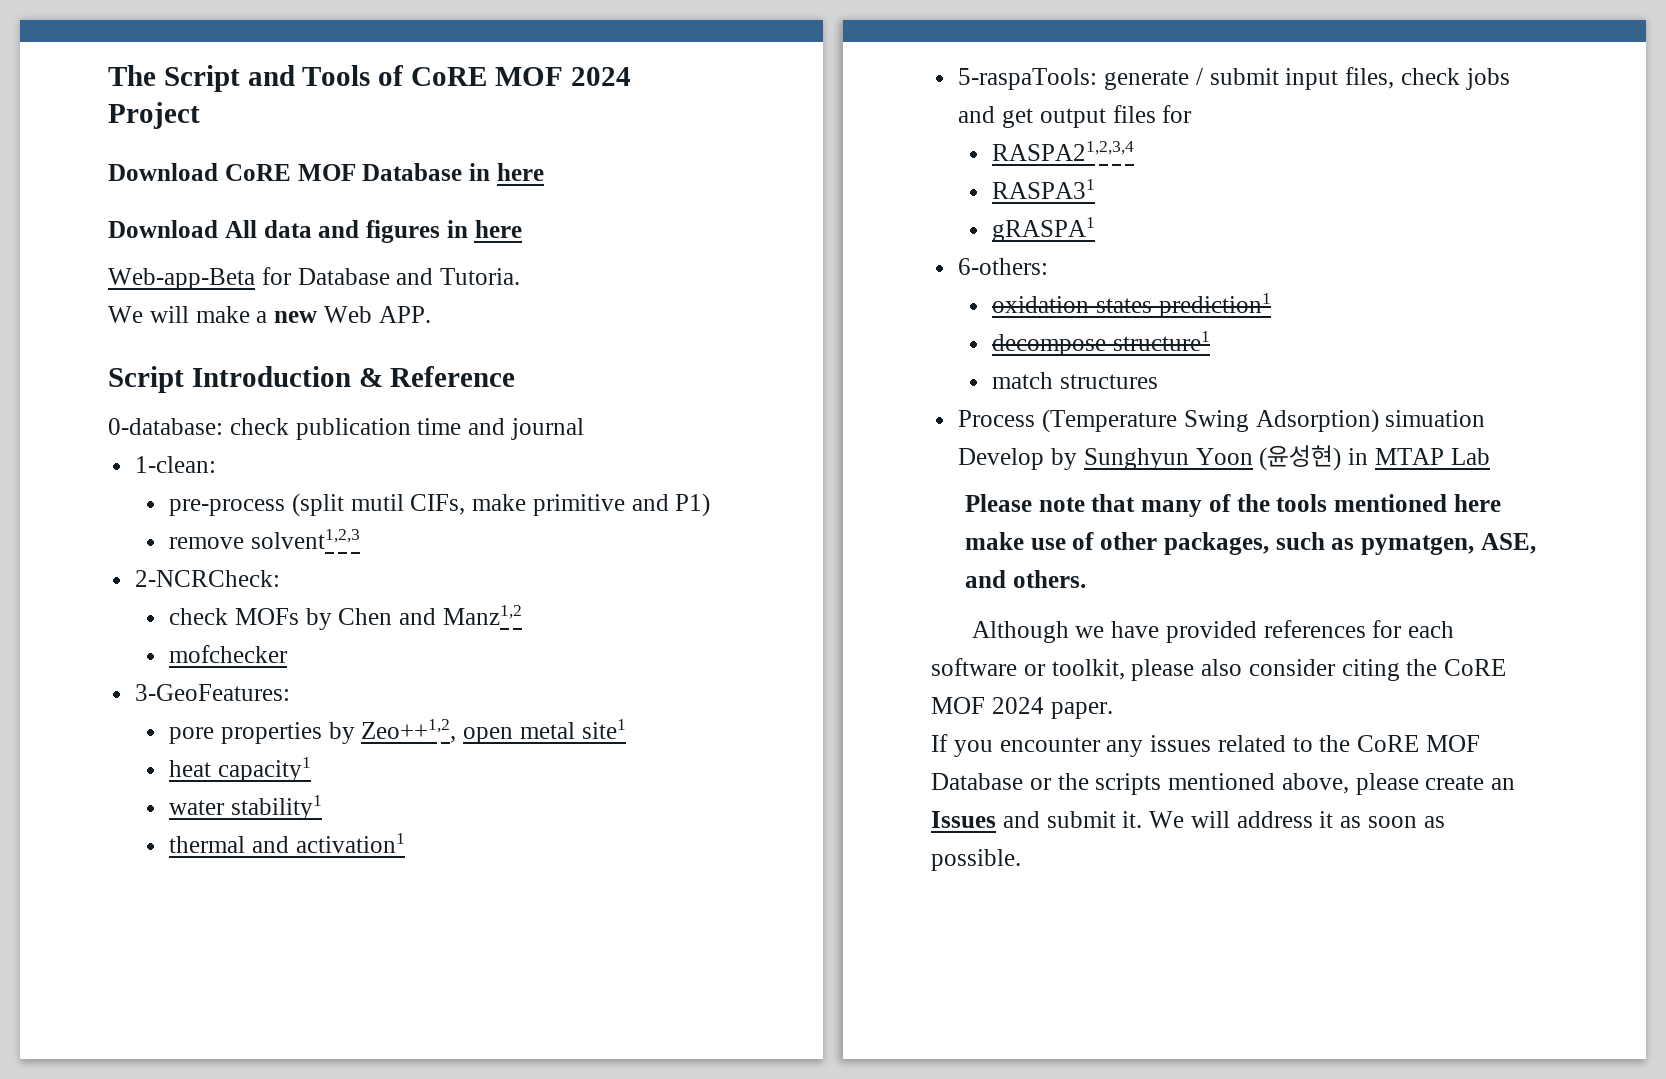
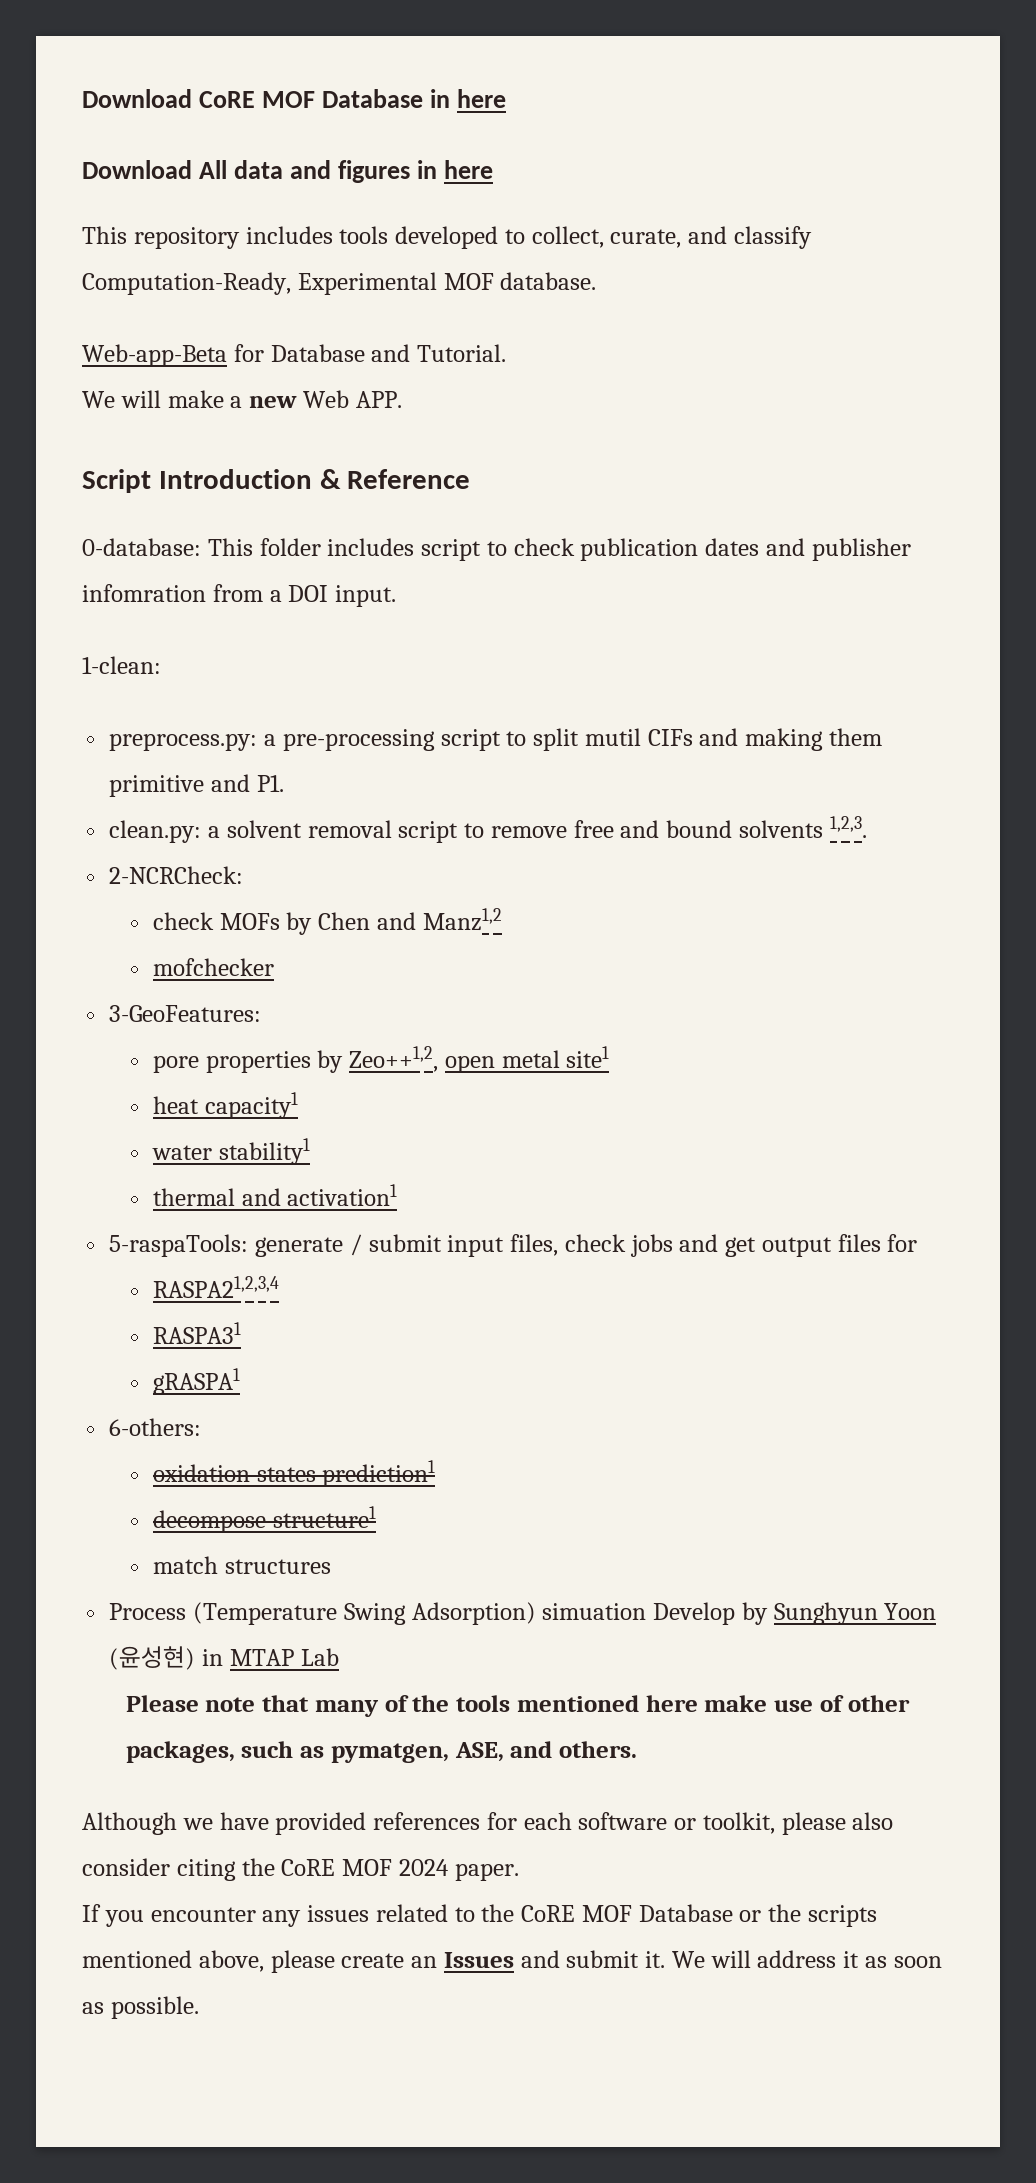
- The Script and Tools of CoRE MOF 2024 Project
+ This repository includes tools developed to collect, curate, and classify Computation-Ready, Experimental MOF database.
- Web-app-Beta for Database and Tutoria.
+ Web-app-Beta for Database and Tutorial.
- 0-database: check publication time and journal
+ 0-database: This folder includes script to check publication dates and publisher infomration from a DOI input.
  1-clean:
- pre-process (split mutil CIFs, make primitive and P1)
- remove solvent1,2,3
+ preprocess.py: a pre-processing script to split mutil CIFs and making them primitive and P1.
+ clean.py: a solvent removal script to remove free and bound solvents 1,2,3.

